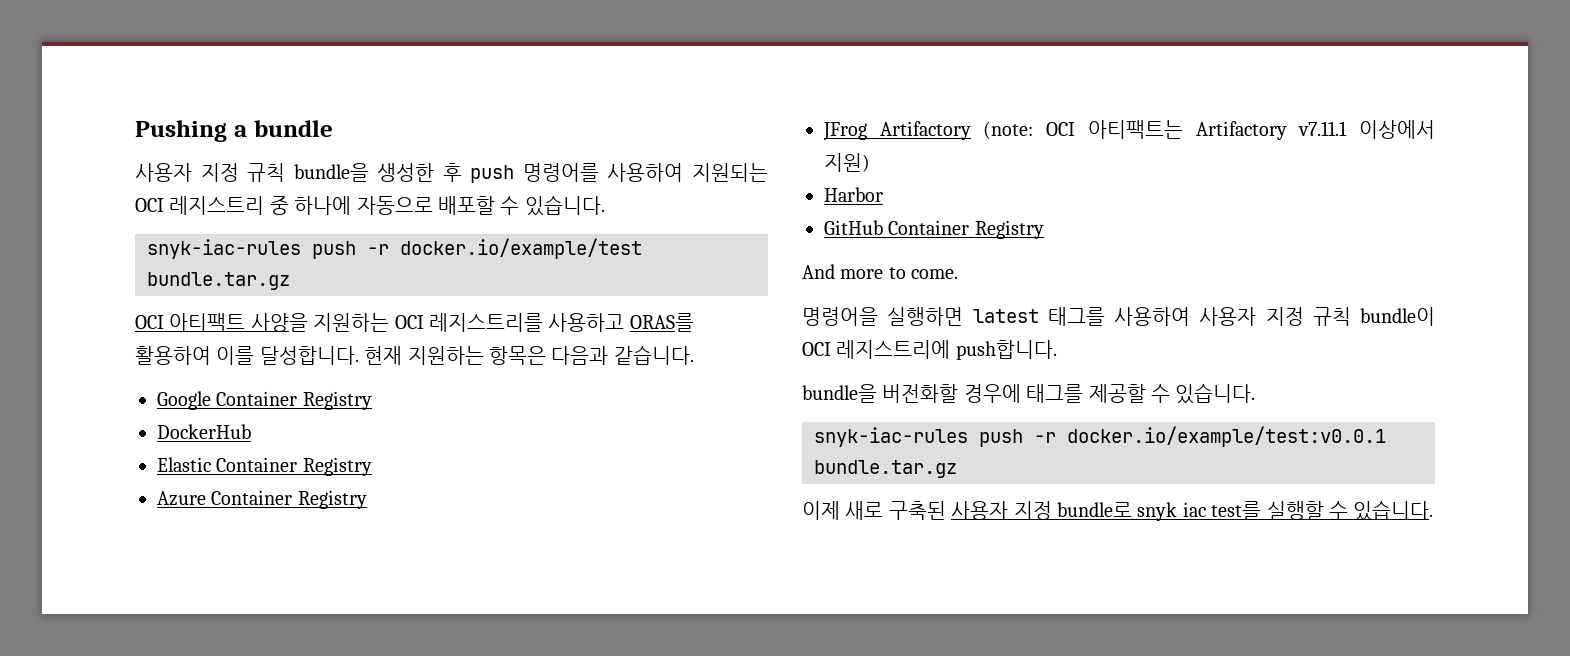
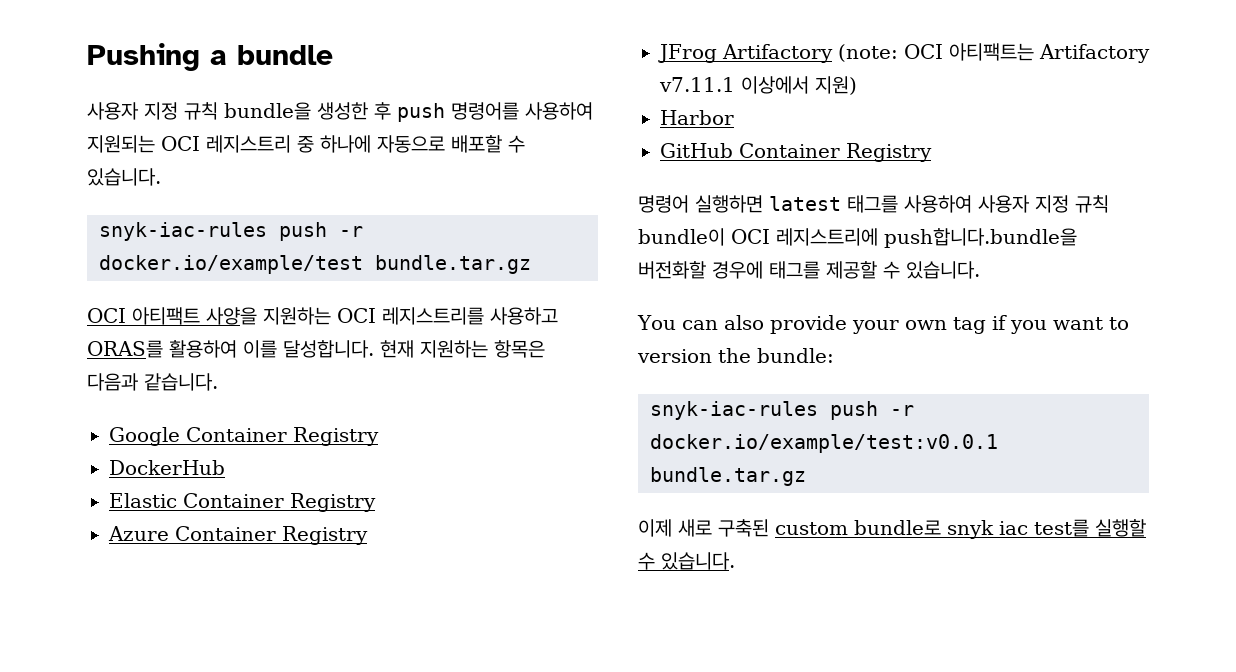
- And more to come.
- 명령어을 실행하면 latest 태그를 사용하여 사용자 지정 규칙 bundle이 OCI 레지스트리에 push합니다.
- bundle을 버전화할 경우에 태그를 제공할 수 있습니다.
+ 명령어 실행하면 latest 태그를 사용하여 사용자 지정 규칙 bundle이 OCI 레지스트리에 push합니다.bundle을 버전화할 경우에 태그를 제공할 수 있습니다.
+ You can also provide your own tag if you want to version the bundle:
- 이제 새로 구축된 사용자 지정 bundle로 snyk iac test를 실행할 수 있습니다.
+ 이제 새로 구축된 custom bundle로 snyk iac test를 실행할 수 있습니다.

